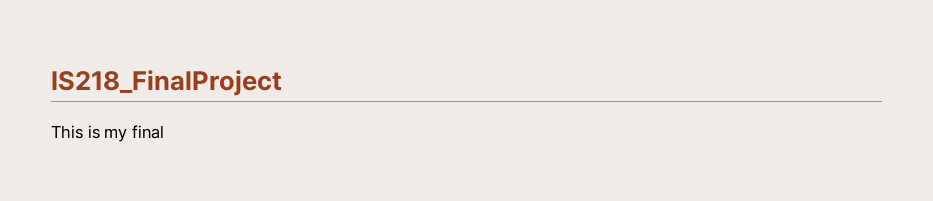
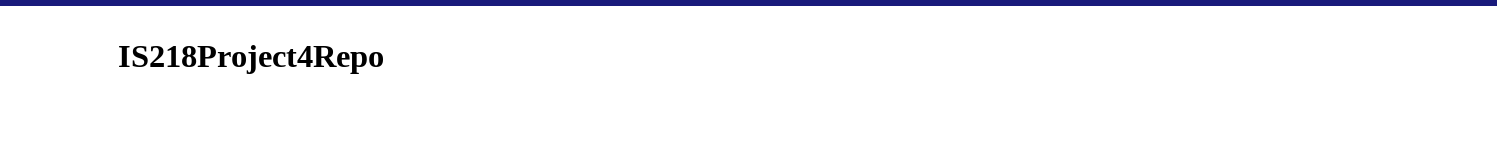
- IS218_FinalProject
- This is my final
+ IS218Project4Repo

